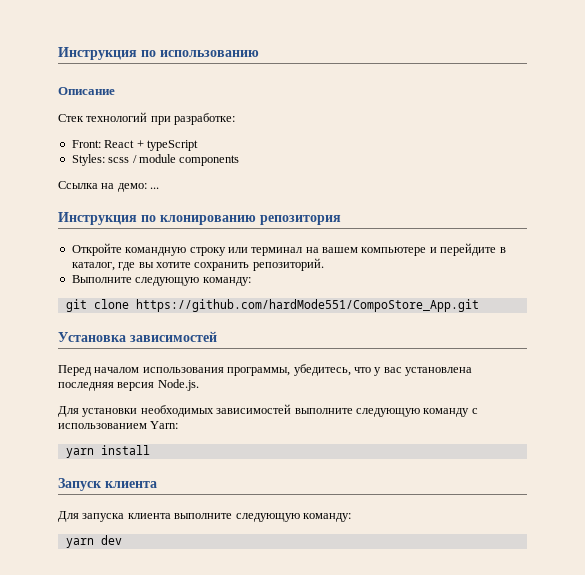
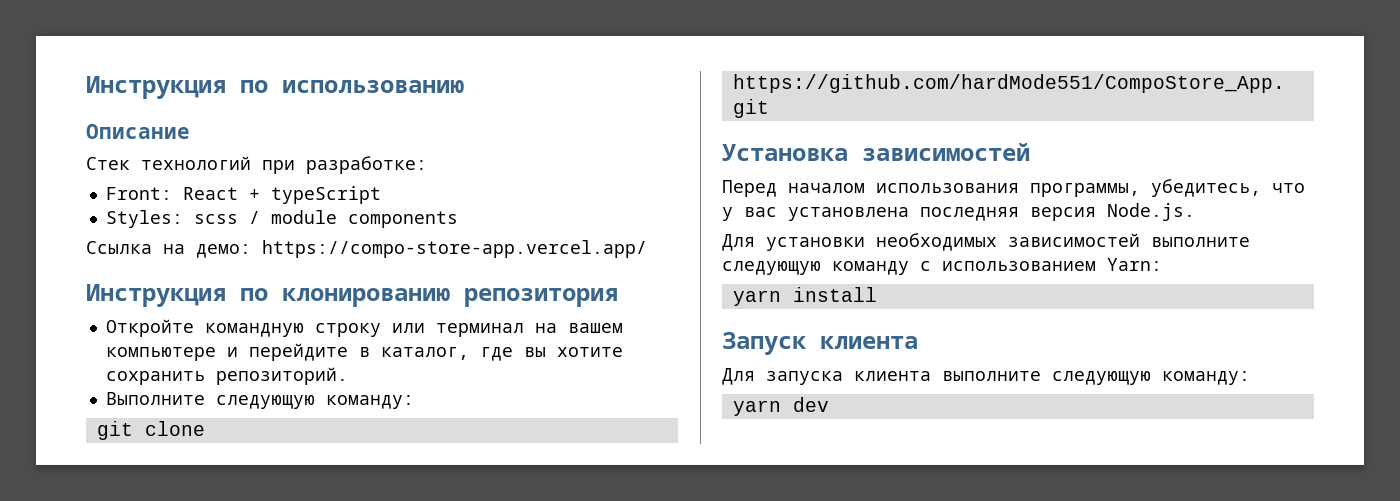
- Ссылка на демо: ...
+ Ссылка на демо: https://compo-store-app.vercel.app/

